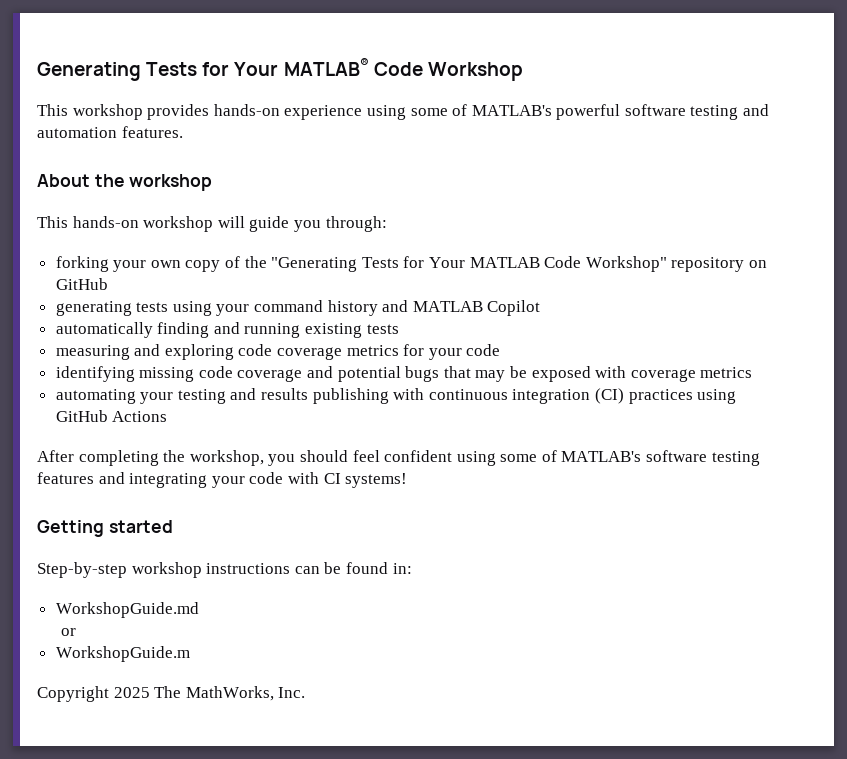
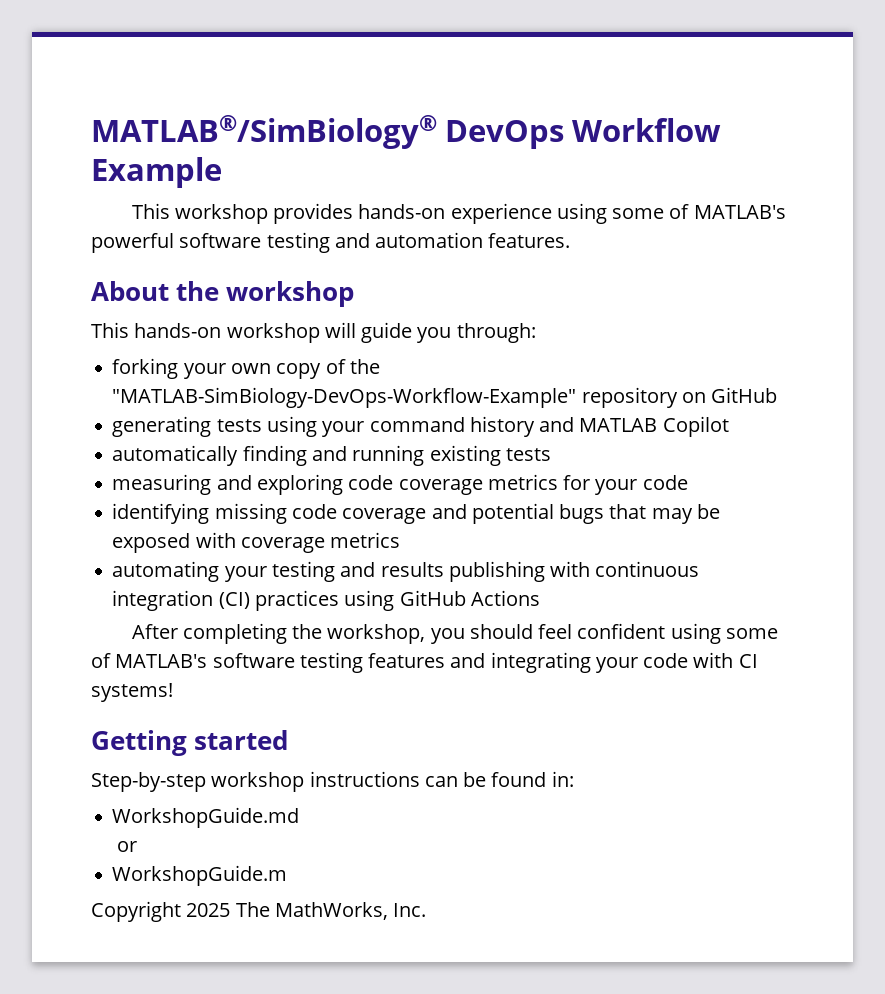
- Generating Tests for Your MATLAB® Code Workshop
+ MATLAB®/SimBiology® DevOps Workflow Example
- forking your own copy of the "Generating Tests for Your MATLAB Code Workshop" repository on GitHub
+ forking your own copy of the "MATLAB-SimBiology-DevOps-Workflow-Example" repository on GitHub

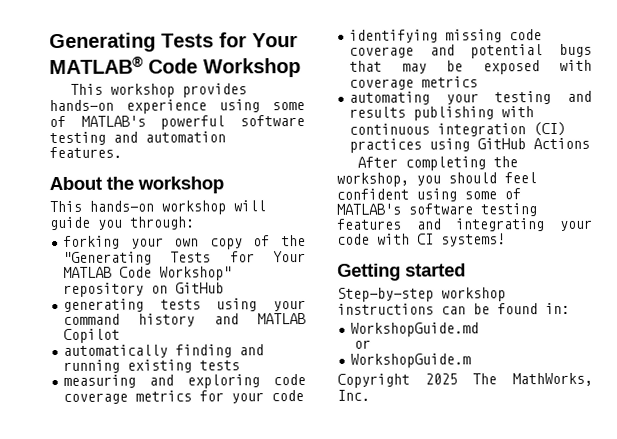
- MATLAB®/SimBiology® DevOps Workflow Example
+ Generating Tests for Your MATLAB® Code Workshop
- forking your own copy of the "MATLAB-SimBiology-DevOps-Workflow-Example" repository on GitHub
+ forking your own copy of the "Generating Tests for Your MATLAB Code Workshop" repository on GitHub

